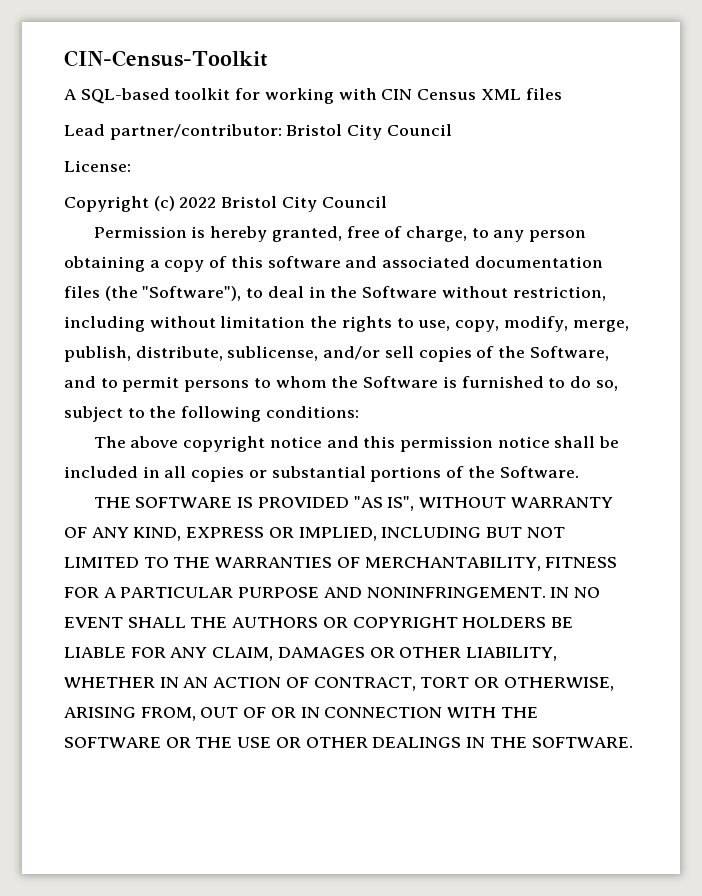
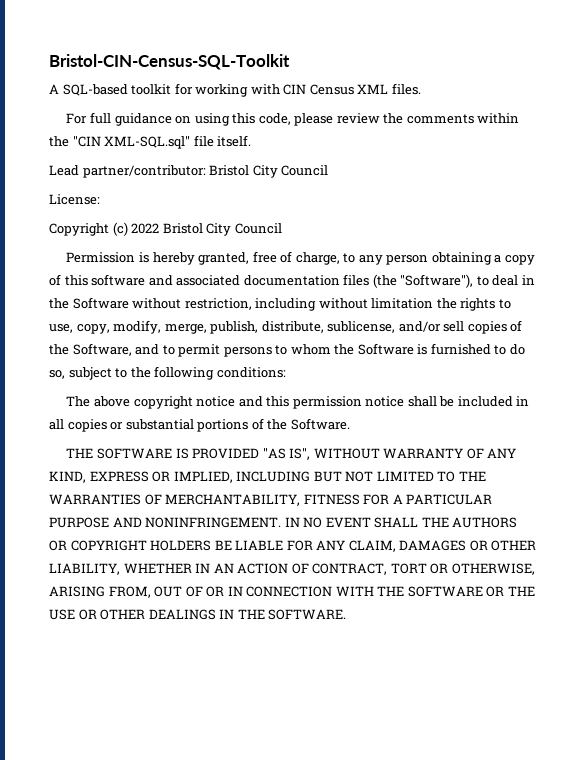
- CIN-Census-Toolkit
+ Bristol-CIN-Census-SQL-Toolkit
- A SQL-based toolkit for working with CIN Census XML files
+ A SQL-based toolkit for working with CIN Census XML files.
+ For full guidance on using this code, please review the comments within the "CIN XML-SQL.sql" file itself.

